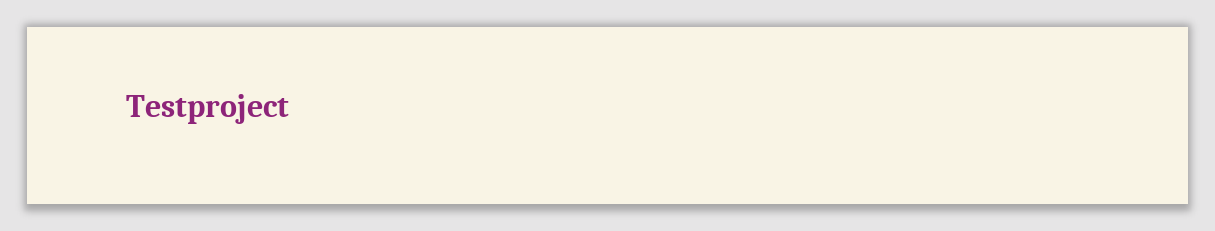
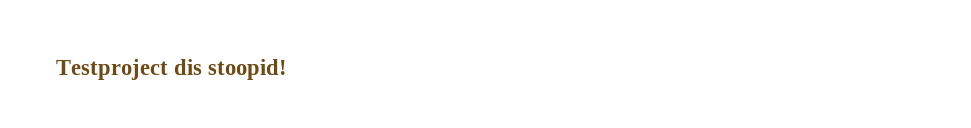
- Testproject
+ Testproject dis stoopid!

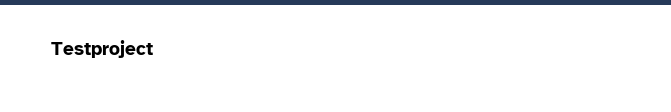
- Testproject dis stoopid!
+ Testproject

